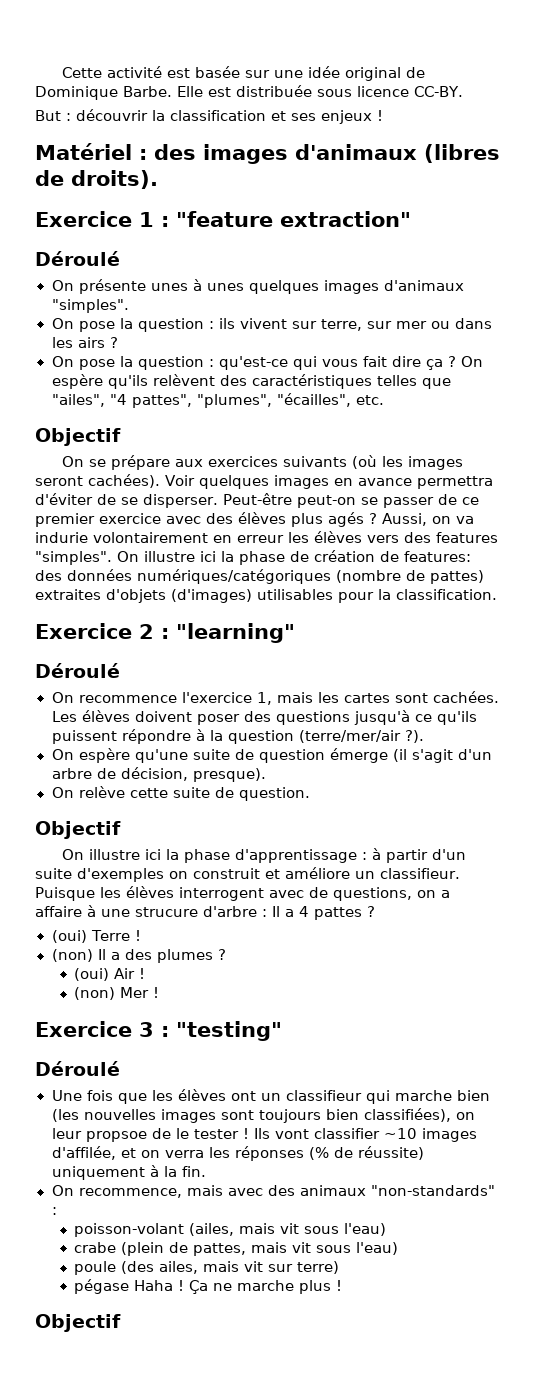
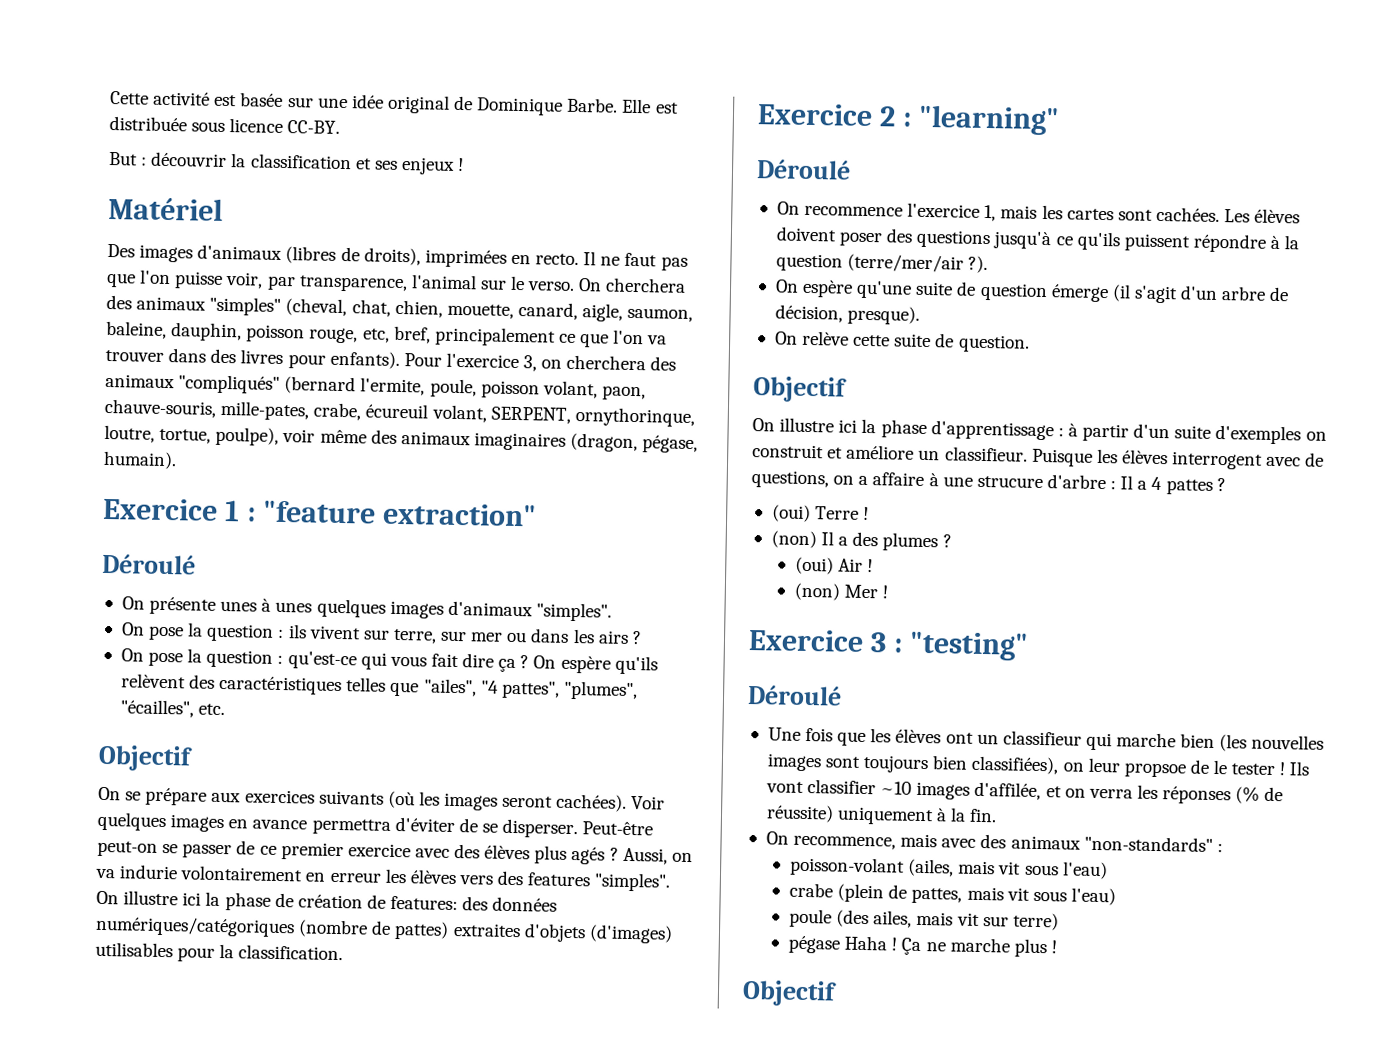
- Matériel : des images d'animaux (libres de droits).
+ Matériel
+ Des images d'animaux (libres de droits), imprimées en recto. Il ne faut pas que l'on puisse voir, par transparence, l'animal sur le verso. On cherchera des animaux "simples" (cheval, chat, chien, mouette, canard, aigle, saumon, baleine, dauphin, poisson rouge, etc, bref, principalement ce que l'on va trouver dans des livres pour enfants). Pour l'exercice 3, on cherchera des animaux "compliqués" (bernard l'ermite, poule, poisson volant, paon, chauve-souris, mille-pates, crabe, écureuil volant, SERPENT, ornythorinque, loutre, tortue, poulpe), voir même des animaux imaginaires (dragon, pégase, humain).

